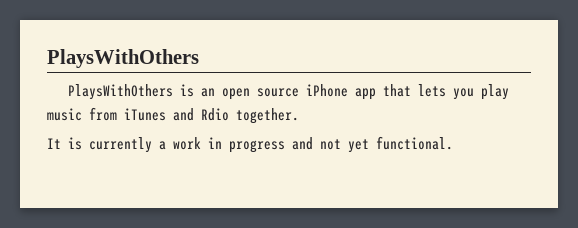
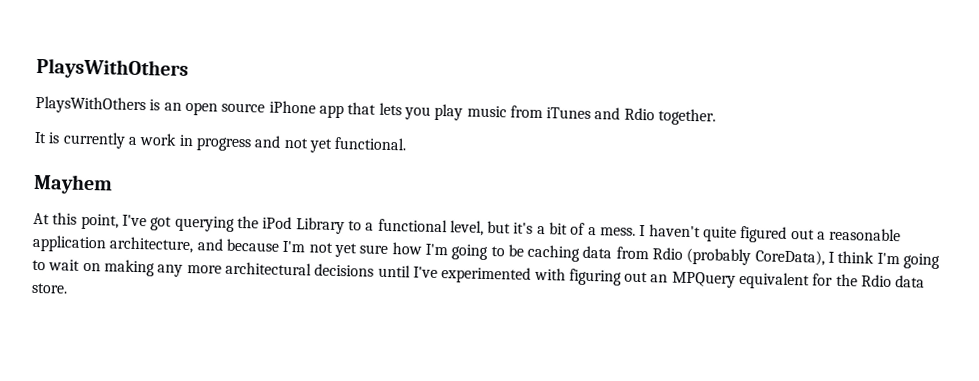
+ Mayhem
+ At this point, I've got querying the iPod Library to a functional level, but it's a bit of a mess. I haven't quite figured out a reasonable application architecture, and because I'm not yet sure how I'm going to be caching data from Rdio (probably CoreData), I think I'm going to wait on making any more architectural decisions until I've experimented with figuring out an MPQuery equivalent for the Rdio data store.

